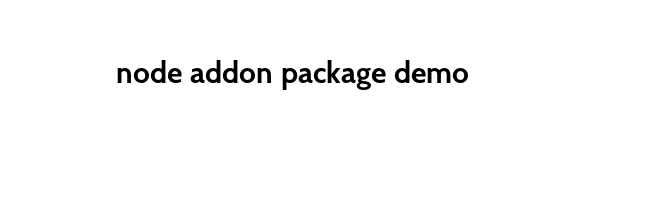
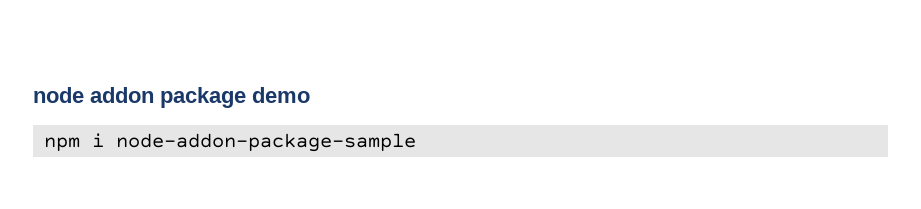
+ npm i node-addon-package-sample

